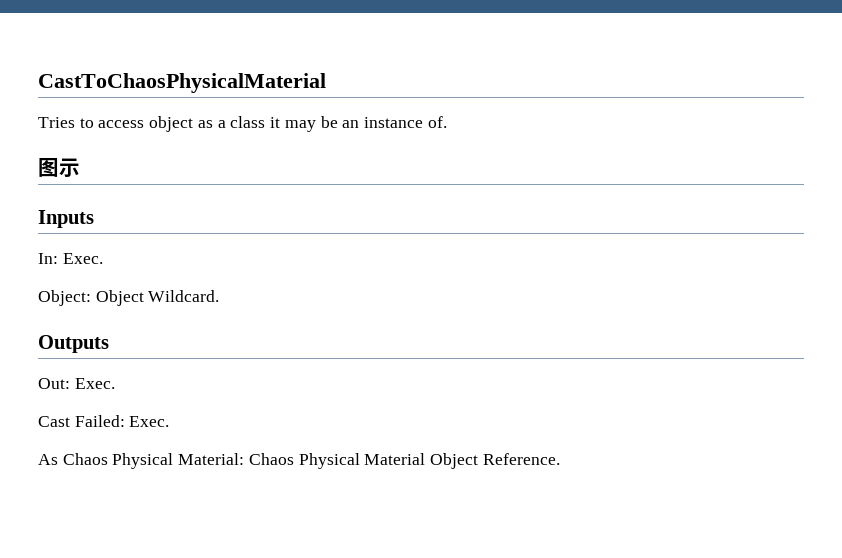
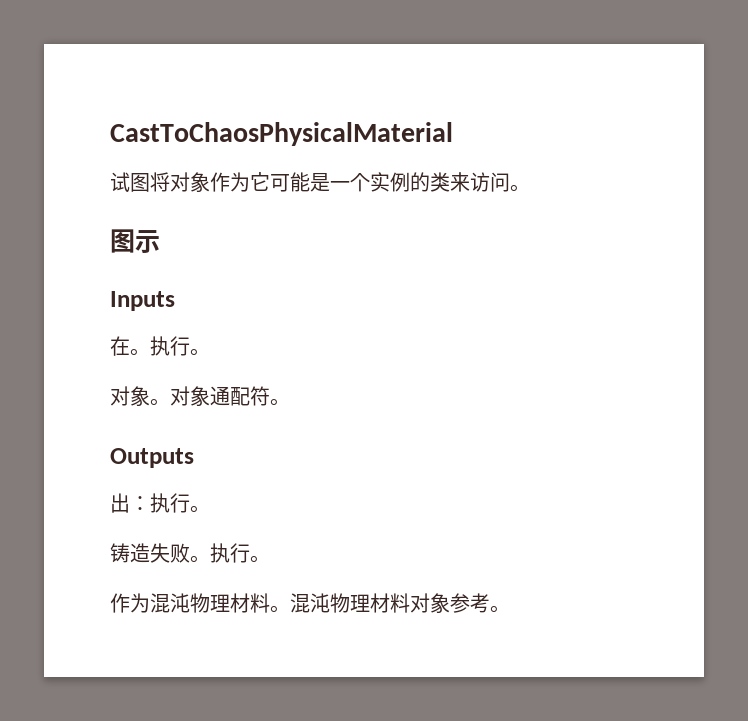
- Tries to access object as a class it may be an instance of.
+ 试图将对象作为它可能是一个实例的类来访问。
  图示
  Inputs
- In: Exec.
- Object: Object Wildcard.
+ 在。执行。
+ 对象。对象通配符。
  Outputs
- Out: Exec.
- Cast Failed: Exec.
- As Chaos Physical Material: Chaos Physical Material Object Reference.
+ 出：执行。
+ 铸造失败。执行。
+ 作为混沌物理材料。混沌物理材料对象参考。

